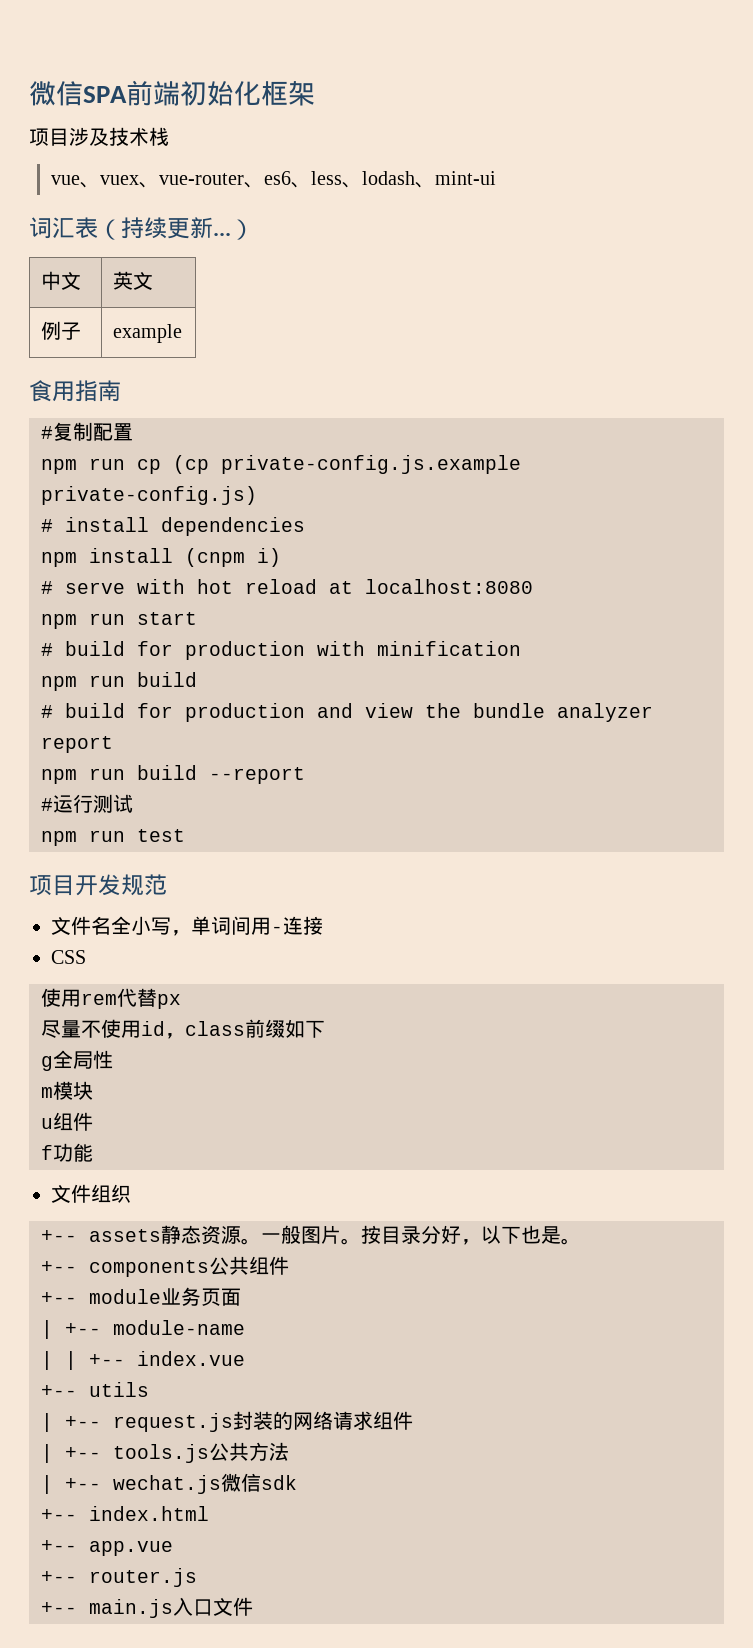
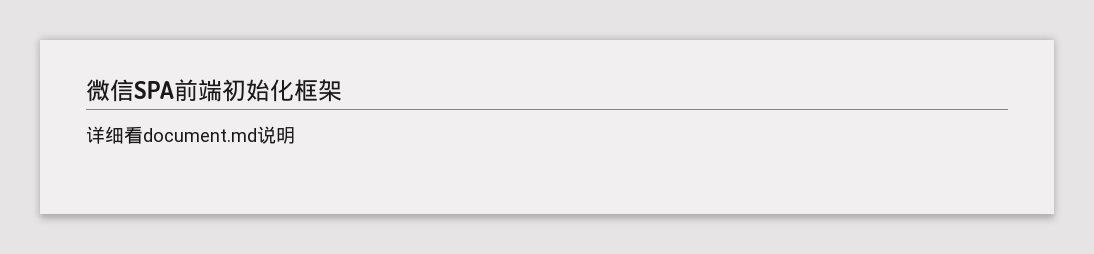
- 项目涉及技术栈
- vue、vuex、vue-router、es6、less、lodash、mint-ui
- 词汇表（持续更新...）
- 中文 | 英文
- 例子 | example
- 食用指南
- #复制配置
- npm run cp (cp private-config.js.example private-config.js)
- # install dependencies
- npm install (cnpm i)
- # serve with hot reload at localhost:8080
- npm run start
- # build for production with minification
- npm run build
- # build for production and view the bundle analyzer report
- npm run build --report
- #运行测试
- npm run test
- 项目开发规范
- 文件名全小写，单词间用-连接
- CSS
- 使用rem代替px
- 尽量不使用id，class前缀如下
- g全局性
- m模块
- u组件
- f功能
- 文件组织
- +-- assets静态资源。一般图片。按目录分好，以下也是。
- +-- components公共组件
- +-- module业务页面
- | +-- module-name
- | | +-- index.vue
- +-- utils
- | +-- request.js封装的网络请求组件
- | +-- tools.js公共方法
- | +-- wechat.js微信sdk
- +-- index.html
- +-- app.vue
- +-- router.js
- +-- main.js入口文件
+ 详细看document.md说明

